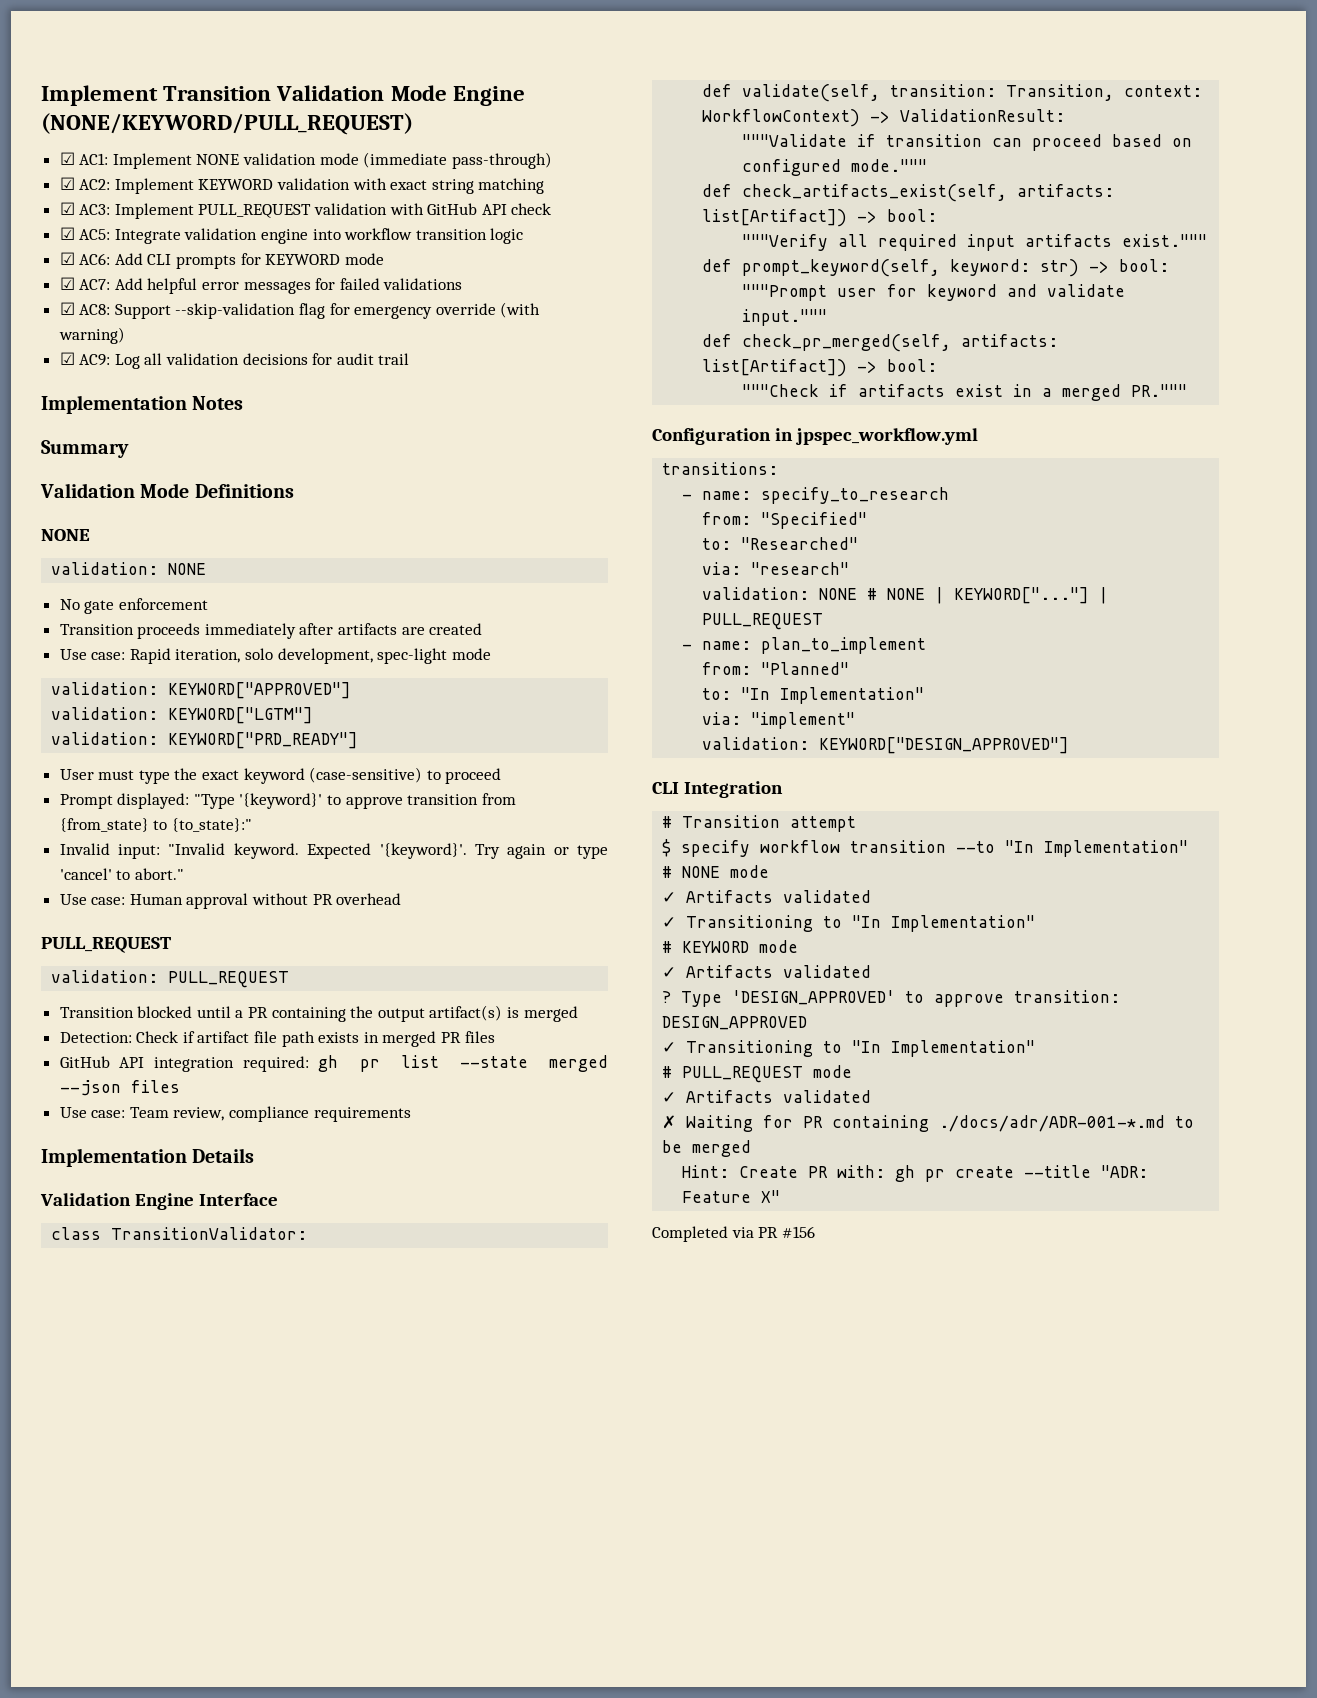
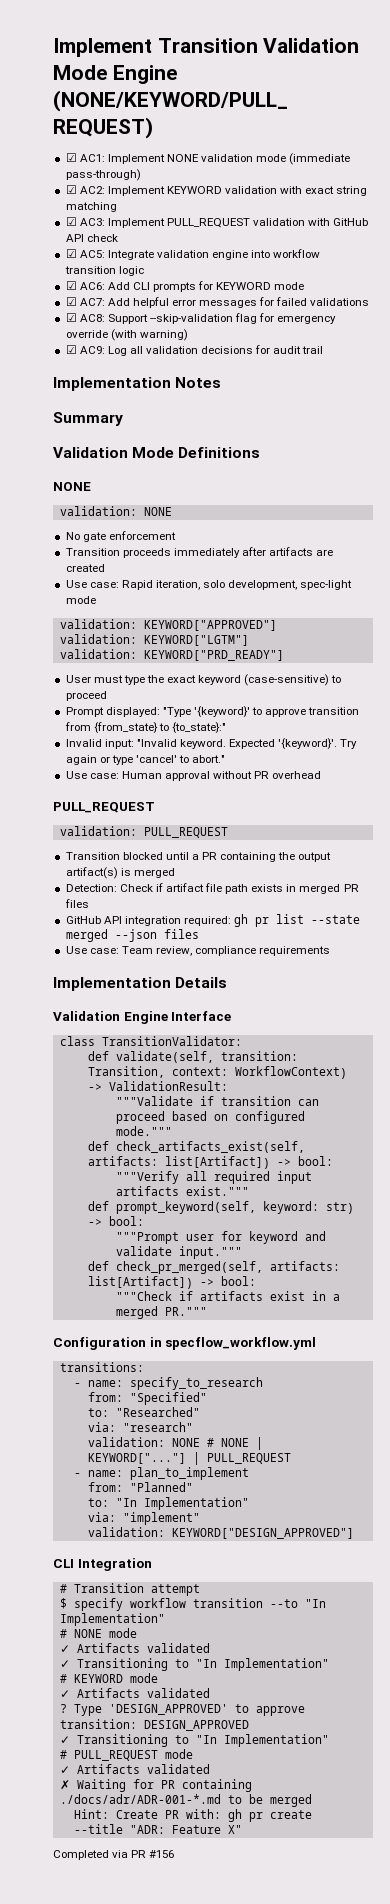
- Configuration in jpspec_workflow.yml
+ Configuration in specflow_workflow.yml

